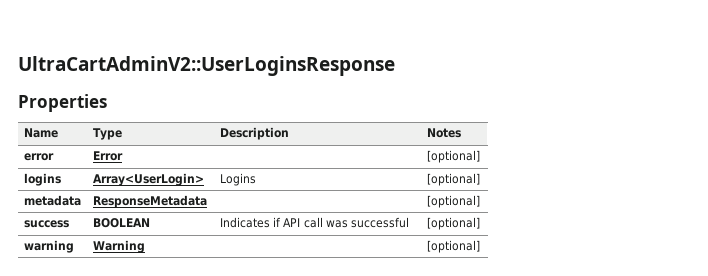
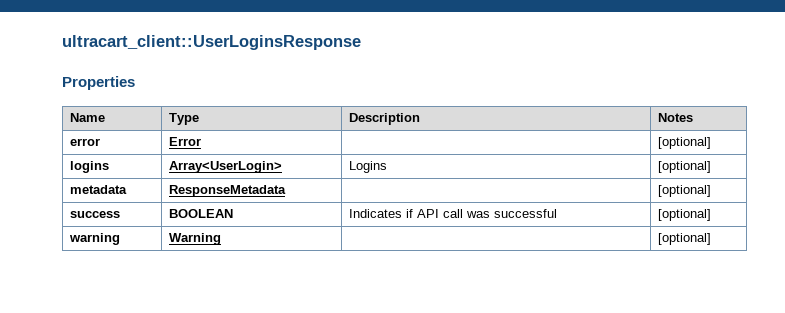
- UltraCartAdminV2::UserLoginsResponse
+ ultracart_client::UserLoginsResponse

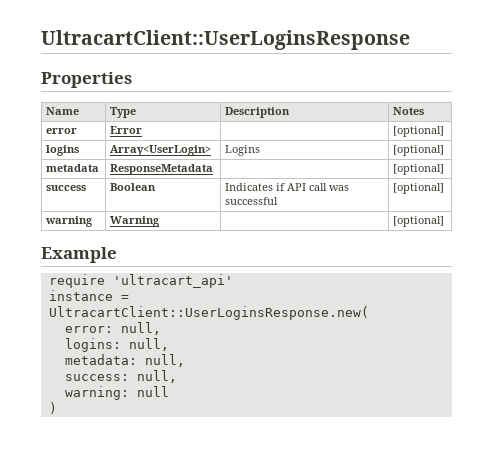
- ultracart_client::UserLoginsResponse
+ UltracartClient::UserLoginsResponse
- success | BOOLEAN | Indicates if API call was successful | [optional]
+ success | Boolean | Indicates if API call was successful | [optional]
+ Example
+ require 'ultracart_api'
+ instance = UltracartClient::UserLoginsResponse.new(
+ error: null,
+ logins: null,
+ metadata: null,
+ success: null,
+ warning: null
+ )

